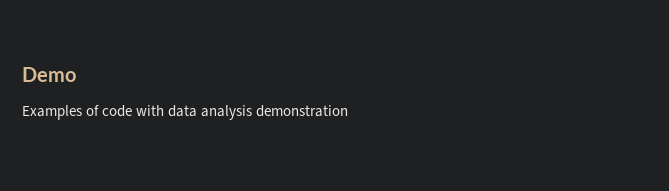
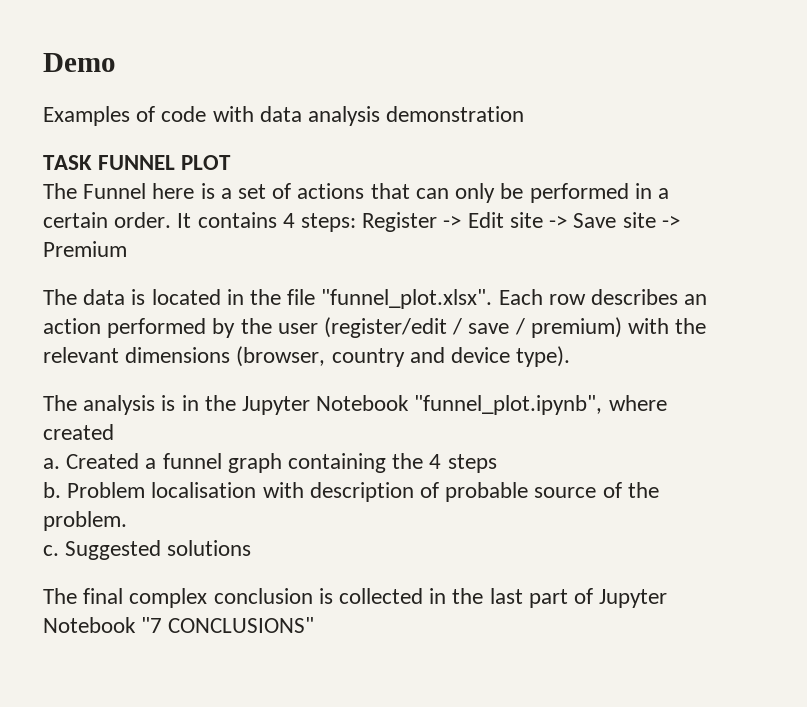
+ TASK FUNNEL PLOT
+ The Funnel here is a set of actions that can only be performed in a certain order. It contains 4 steps: Register -> Edit site -> Save site -> Premium
+ The data is located in the file "funnel_plot.xlsx". Each row describes an action performed by the user (register/edit / save / premium) with the relevant dimensions (browser, country and device type).
+ The analysis is in the Jupyter Notebook "funnel_plot.ipynb", where created
+ a. Created a funnel graph containing the 4 steps
+ b. Problem localisation with description of probable source of the problem.
+ c. Suggested solutions
+ The final complex conclusion is collected in the last part of Jupyter Notebook "7 CONCLUSIONS"

